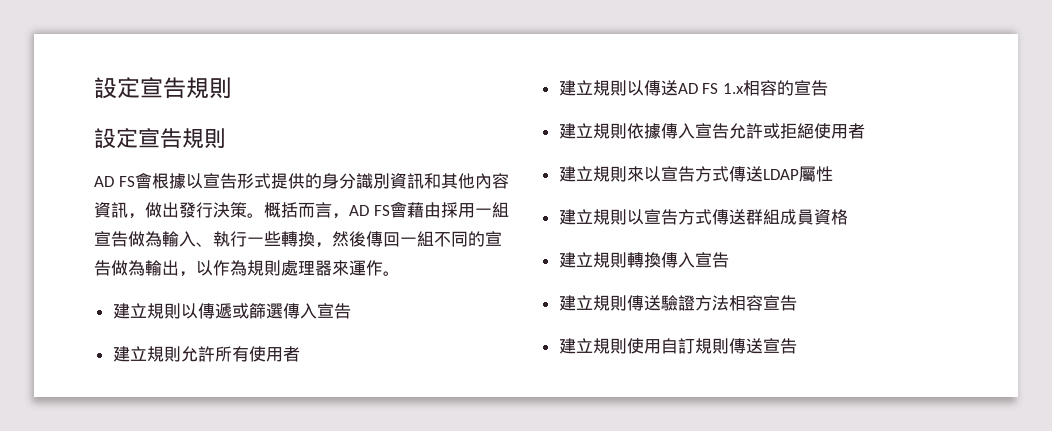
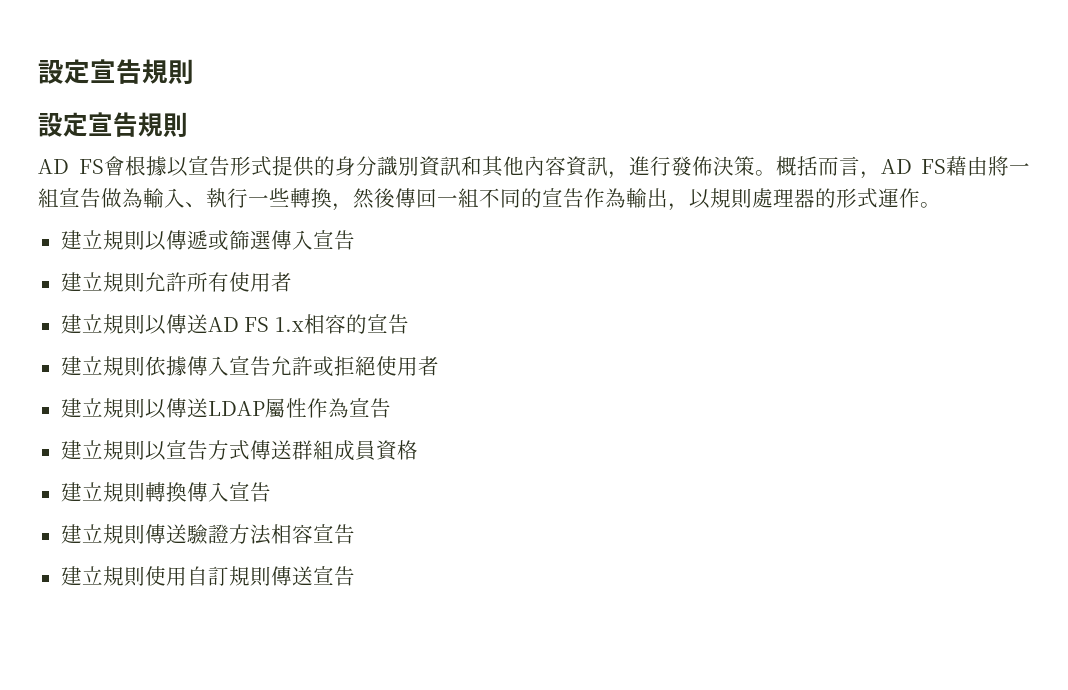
- AD FS會根據以宣告形式提供的身分識別資訊和其他內容資訊，做出發行決策。
+ AD FS會根據以宣告形式提供的身分識別資訊和其他內容資訊，進行發佈決策。
- 概括而言，AD FS會藉由採用一組宣告做為輸入、執行一些轉換，然後傳回一組不同的宣告做為輸出，以作為規則處理器來運作。
+ 概括而言，AD FS藉由將一組宣告做為輸入、執行一些轉換，然後傳回一組不同的宣告作為輸出，以規則處理器的形式運作。
- 建立規則來以宣告方式傳送LDAP屬性
+ 建立規則以傳送LDAP屬性作為宣告

